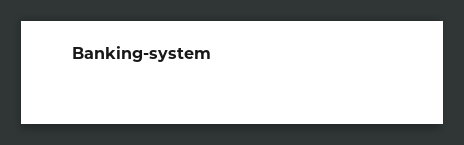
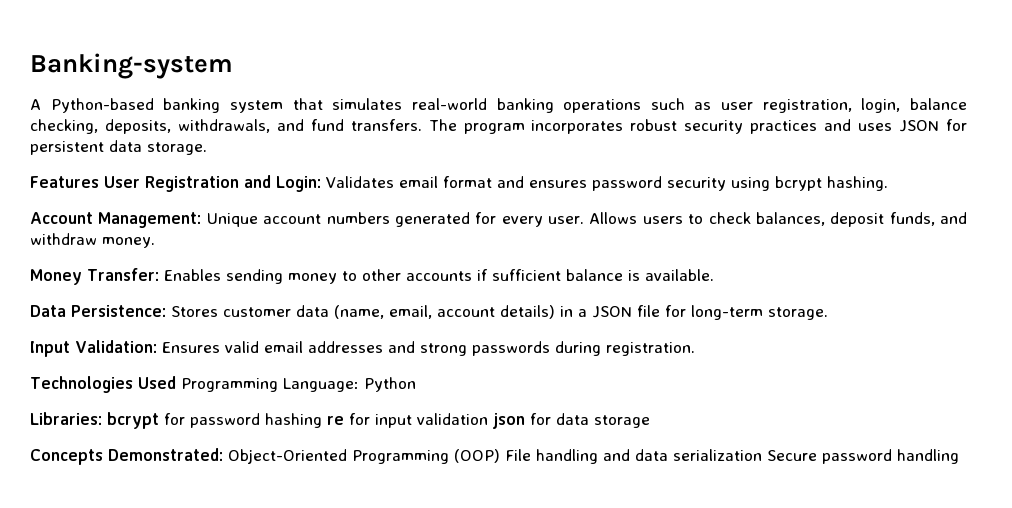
+ A Python-based banking system that simulates real-world banking operations such as user registration, login, balance checking, deposits, withdrawals, and fund transfers. The program incorporates robust security practices and uses JSON for persistent data storage.
+ Features User Registration and Login: Validates email format and ensures password security using bcrypt hashing.
+ Account Management: Unique account numbers generated for every user. Allows users to check balances, deposit funds, and withdraw money.
+ Money Transfer: Enables sending money to other accounts if sufficient balance is available.
+ Data Persistence: Stores customer data (name, email, account details) in a JSON file for long-term storage.
+ Input Validation: Ensures valid email addresses and strong passwords during registration.
+ Technologies Used Programming Language: Python
+ Libraries: bcrypt for password hashing re for input validation json for data storage
+ Concepts Demonstrated: Object-Oriented Programming (OOP) File handling and data serialization Secure password handling

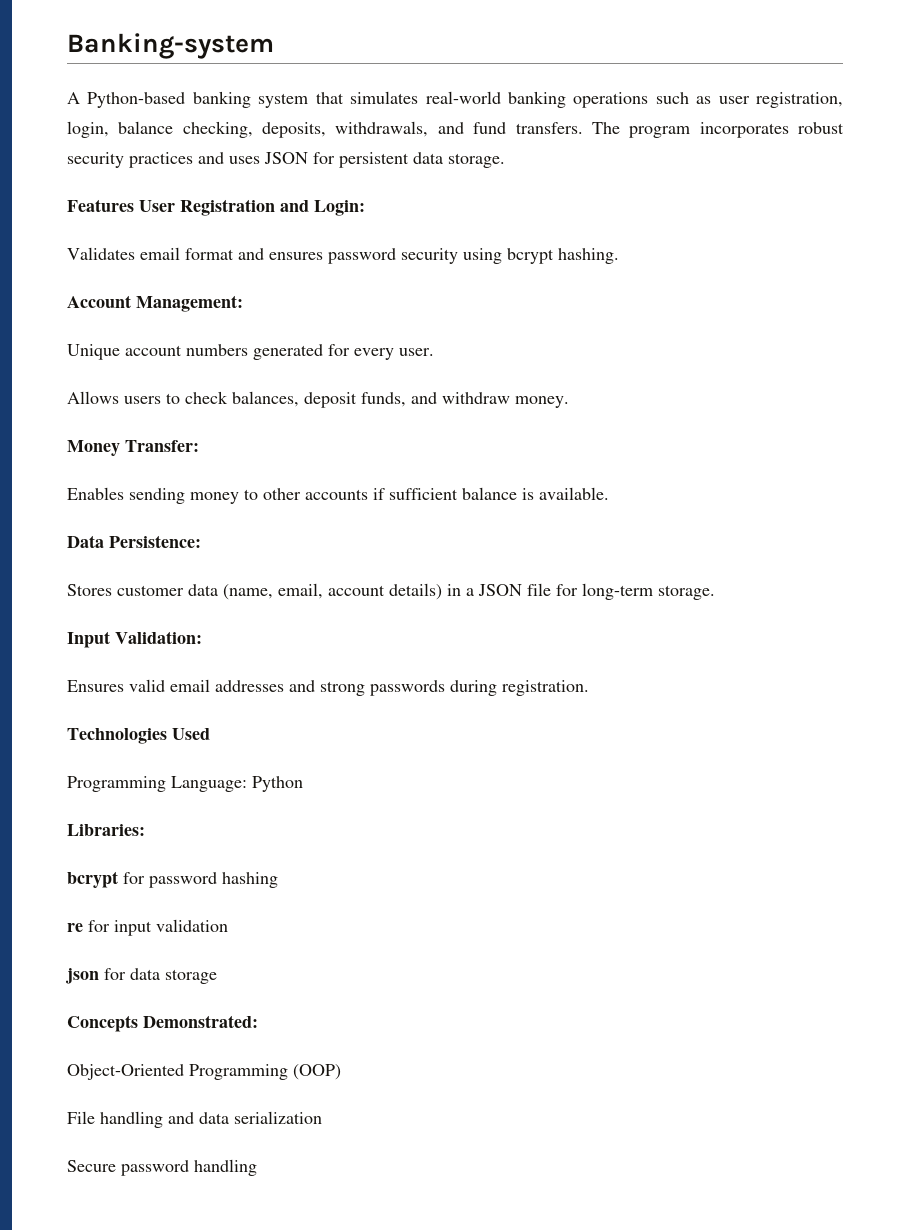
- Features User Registration and Login: Validates email format and ensures password security using bcrypt hashing.
+ Features User Registration and Login:
+ Validates email format and ensures password security using bcrypt hashing.
- Account Management: Unique account numbers generated for every user. Allows users to check balances, deposit funds, and withdraw money.
+ Account Management:
+ Unique account numbers generated for every user.
+ Allows users to check balances, deposit funds, and withdraw money.
- Money Transfer: Enables sending money to other accounts if sufficient balance is available.
+ Money Transfer:
+ Enables sending money to other accounts if sufficient balance is available.
- Data Persistence: Stores customer data (name, email, account details) in a JSON file for long-term storage.
+ Data Persistence:
+ Stores customer data (name, email, account details) in a JSON file for long-term storage.
- Input Validation: Ensures valid email addresses and strong passwords during registration.
+ Input Validation:
+ Ensures valid email addresses and strong passwords during registration.
- Technologies Used Programming Language: Python
+ Technologies Used
+ Programming Language: Python
- Libraries: bcrypt for password hashing re for input validation json for data storage
+ Libraries:
+ bcrypt for password hashing
+ re for input validation
+ json for data storage
- Concepts Demonstrated: Object-Oriented Programming (OOP) File handling and data serialization Secure password handling
+ Concepts Demonstrated:
+ Object-Oriented Programming (OOP)
+ File handling and data serialization
+ Secure password handling

